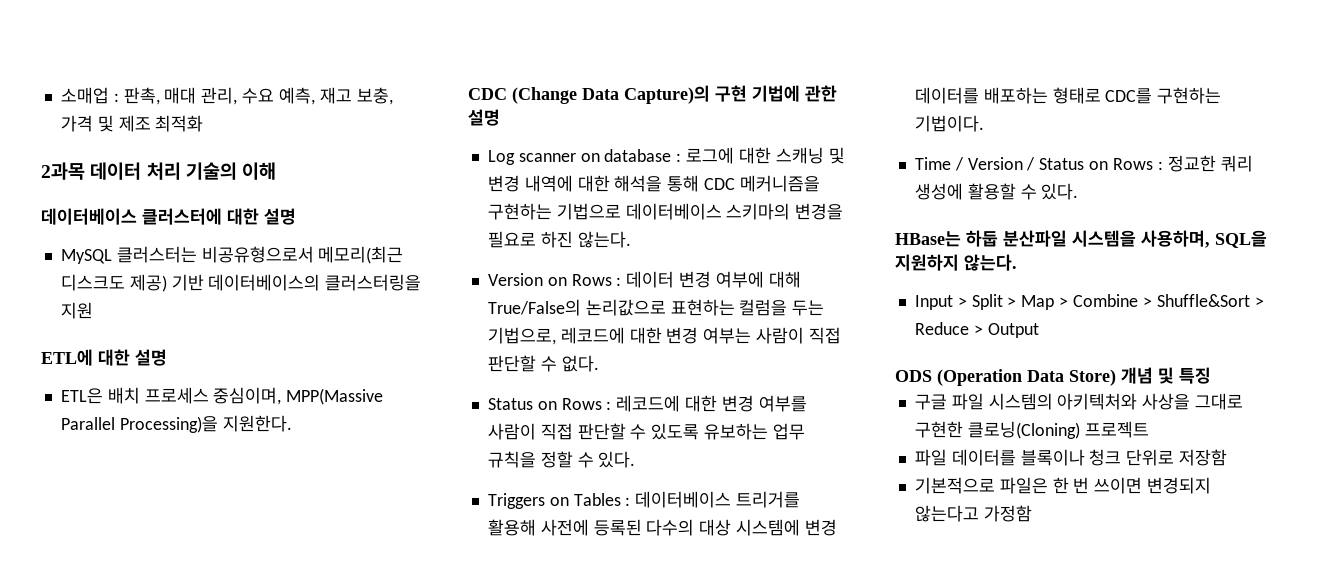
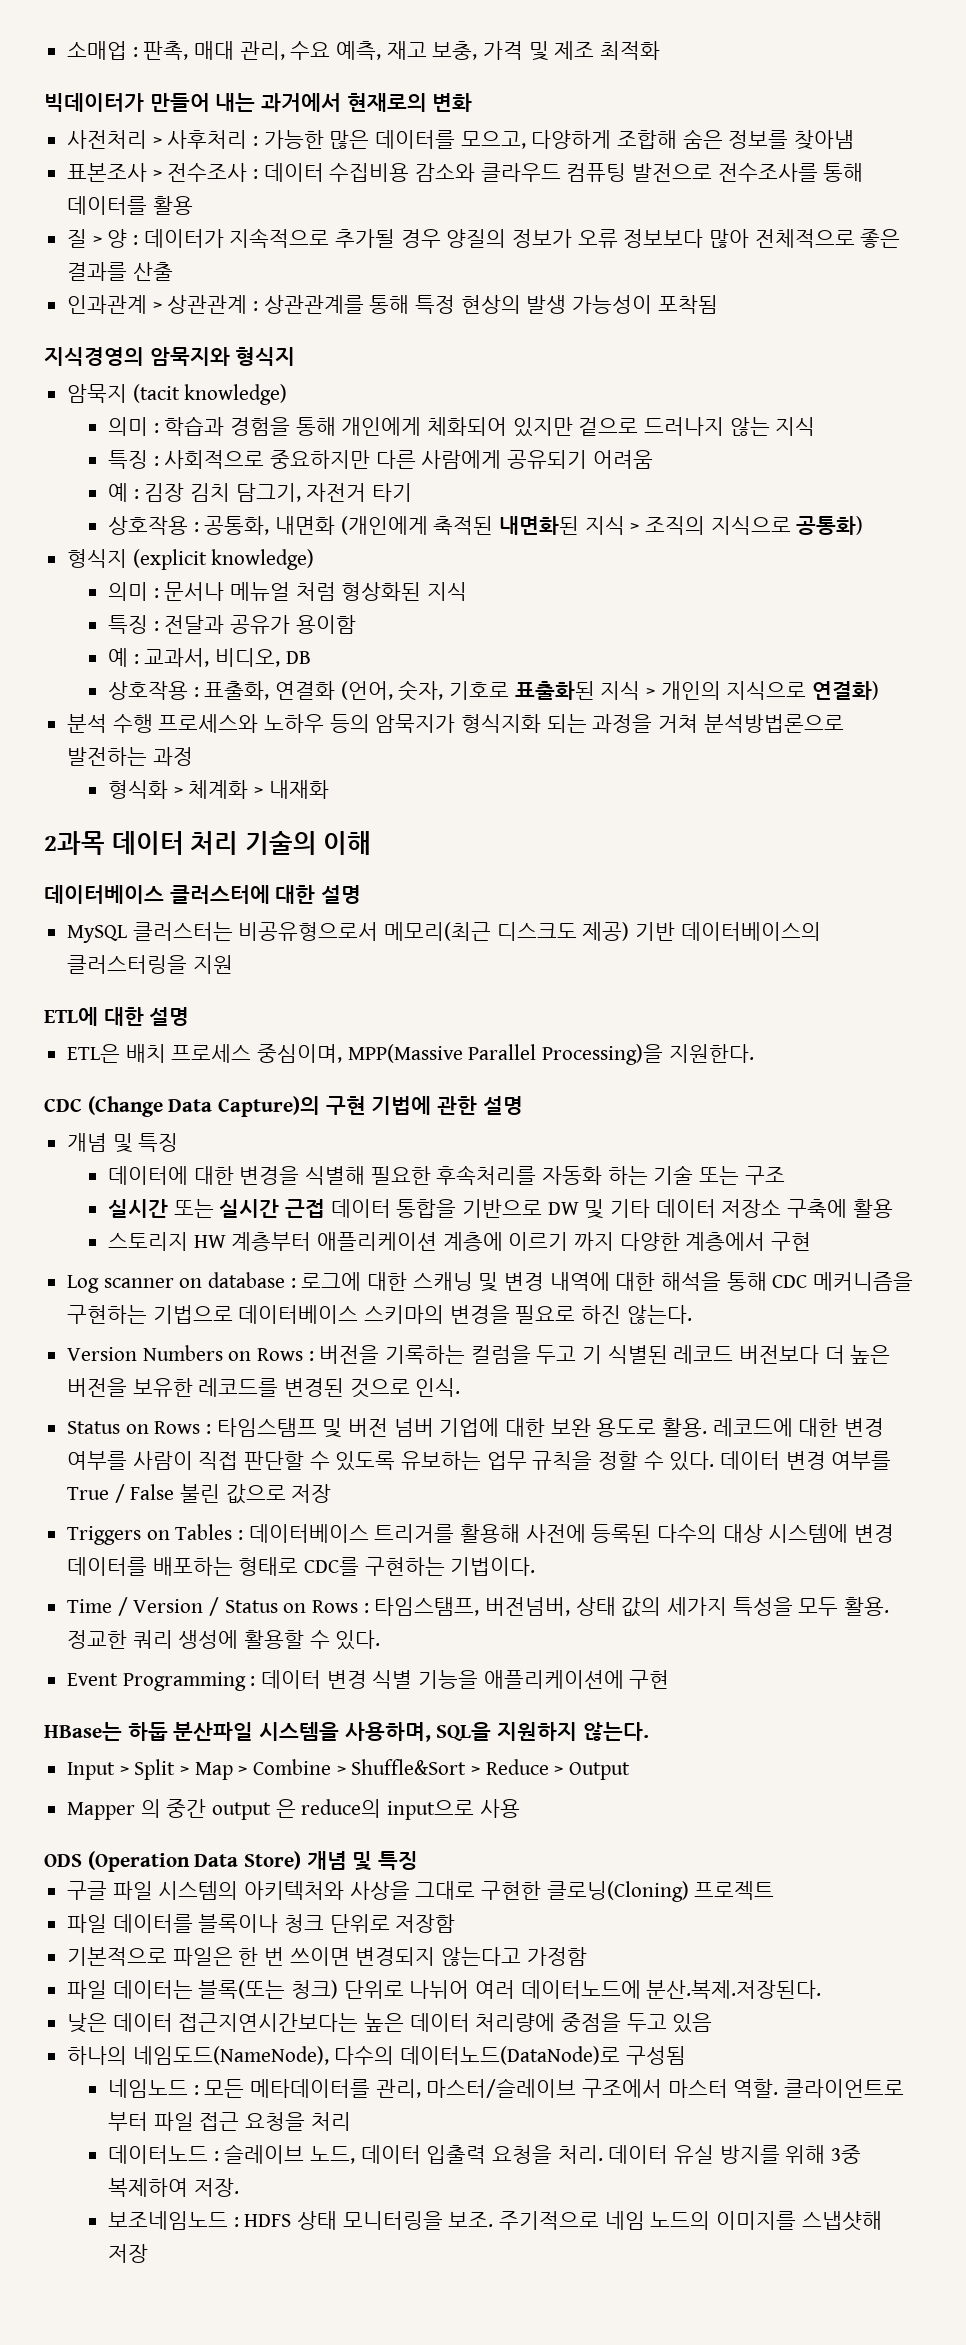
+ 빅데이터가 만들어 내는 과거에서 현재로의 변화
+ 사전처리 > 사후처리 : 가능한 많은 데이터를 모으고, 다양하게 조합해 숨은 정보를 찾아냄
+ 표본조사 > 전수조사 : 데이터 수집비용 감소와 클라우드 컴퓨팅 발전으로 전수조사를 통해 데이터를 활용
+ 질 > 양 : 데이터가 지속적으로 추가될 경우 양질의 정보가 오류 정보보다 많아 전체적으로 좋은 결과를 산출
+ 인과관계 > 상관관계 : 상관관계를 통해 특정 현상의 발생 가능성이 포착됨
+ 지식경영의 암묵지와 형식지
+ 암묵지 (tacit knowledge)
+ 의미 : 학습과 경험을 통해 개인에게 체화되어 있지만 겉으로 드러나지 않는 지식
+ 특징 : 사회적으로 중요하지만 다른 사람에게 공유되기 어려움
+ 예 : 김장 김치 담그기, 자전거 타기
+ 상호작용 : 공통화, 내면화 (개인에게 축적된 내면화된 지식 > 조직의 지식으로 공통화)
+ 형식지 (explicit knowledge)
+ 의미 : 문서나 메뉴얼 처럼 형상화된 지식
+ 특징 : 전달과 공유가 용이함
+ 예 : 교과서, 비디오, DB
+ 상호작용 : 표출화, 연결화 (언어, 숫자, 기호로 표출화된 지식 > 개인의 지식으로 연결화)
+ 분석 수행 프로세스와 노하우 등의 암묵지가 형식지화 되는 과정을 거쳐 분석방법론으로 발전하는 과정
+ 형식화 > 체계화 > 내재화
  CDC (Change Data Capture)의 구현 기법에 관한 설명
+ 개념 및 특징
+ 데이터에 대한 변경을 식별해 필요한 후속처리를 자동화 하는 기술 또는 구조
+ 실시간 또는 실시간 근접 데이터 통합을 기반으로 DW 및 기타 데이터 저장소 구축에 활용
+ 스토리지 HW 계층부터 애플리케이션 계층에 이르기 까지 다양한 계층에서 구현
- Version on Rows : 데이터 변경 여부에 대해 True/False의 논리값으로 표현하는 컬럼을 두는 기법으로, 레코드에 대한 변경 여부는 사람이 직접 판단할 수 없다.
- Status on Rows : 레코드에 대한 변경 여부를 사람이 직접 판단할 수 있도록 유보하는 업무 규칙을 정할 수 있다.
+ Version Numbers on Rows : 버전을 기록하는 컬럼을 두고 기 식별된 레코드 버전보다 더 높은 버전을 보유한 레코드를 변경된 것으로 인식.
+ Status on Rows : 타임스탬프 및 버전 넘버 기업에 대한 보완 용도로 활용. 레코드에 대한 변경 여부를 사람이 직접 판단할 수 있도록 유보하는 업무 규칙을 정할 수 있다. 데이터 변경 여부를 True / False 불린 값으로 저장
- Time / Version / Status on Rows : 정교한 쿼리 생성에 활용할 수 있다.
+ Time / Version / Status on Rows : 타임스탬프, 버전넘버, 상태 값의 세가지 특성을 모두 활용. 정교한 쿼리 생성에 활용할 수 있다.
+ Event Programming : 데이터 변경 식별 기능을 애플리케이션에 구현
+ Mapper 의 중간 output 은 reduce의 input으로 사용
+ 파일 데이터는 블록(또는 청크) 단위로 나뉘어 여러 데이터노드에 분산.복제.저장된다.
+ 낮은 데이터 접근지연시간보다는 높은 데이터 처리량에 중점을 두고 있음
+ 하나의 네임도드(NameNode), 다수의 데이터노드(DataNode)로 구성됨
+ 네임노드 : 모든 메타데이터를 관리, 마스터/슬레이브 구조에서 마스터 역할. 클라이언트로 부터 파일 접근 요청을 처리
+ 데이터노드 : 슬레이브 노드, 데이터 입출력 요청을 처리. 데이터 유실 방지를 위해 3중 복제하여 저장.
+ 보조네임노드 : HDFS 상태 모니터링을 보조. 주기적으로 네임 노드의 이미지를 스냅샷해 저장

